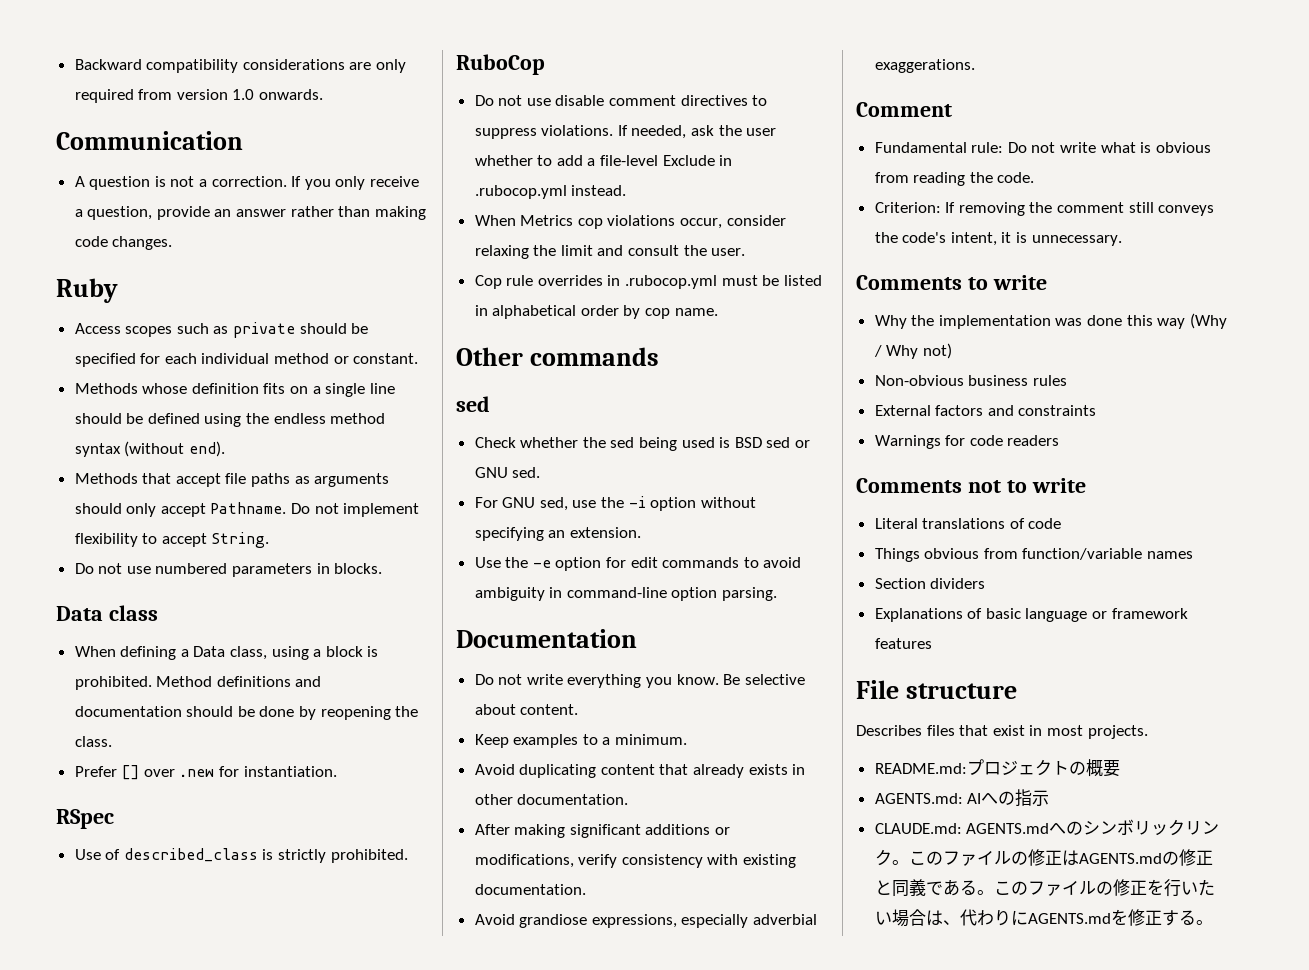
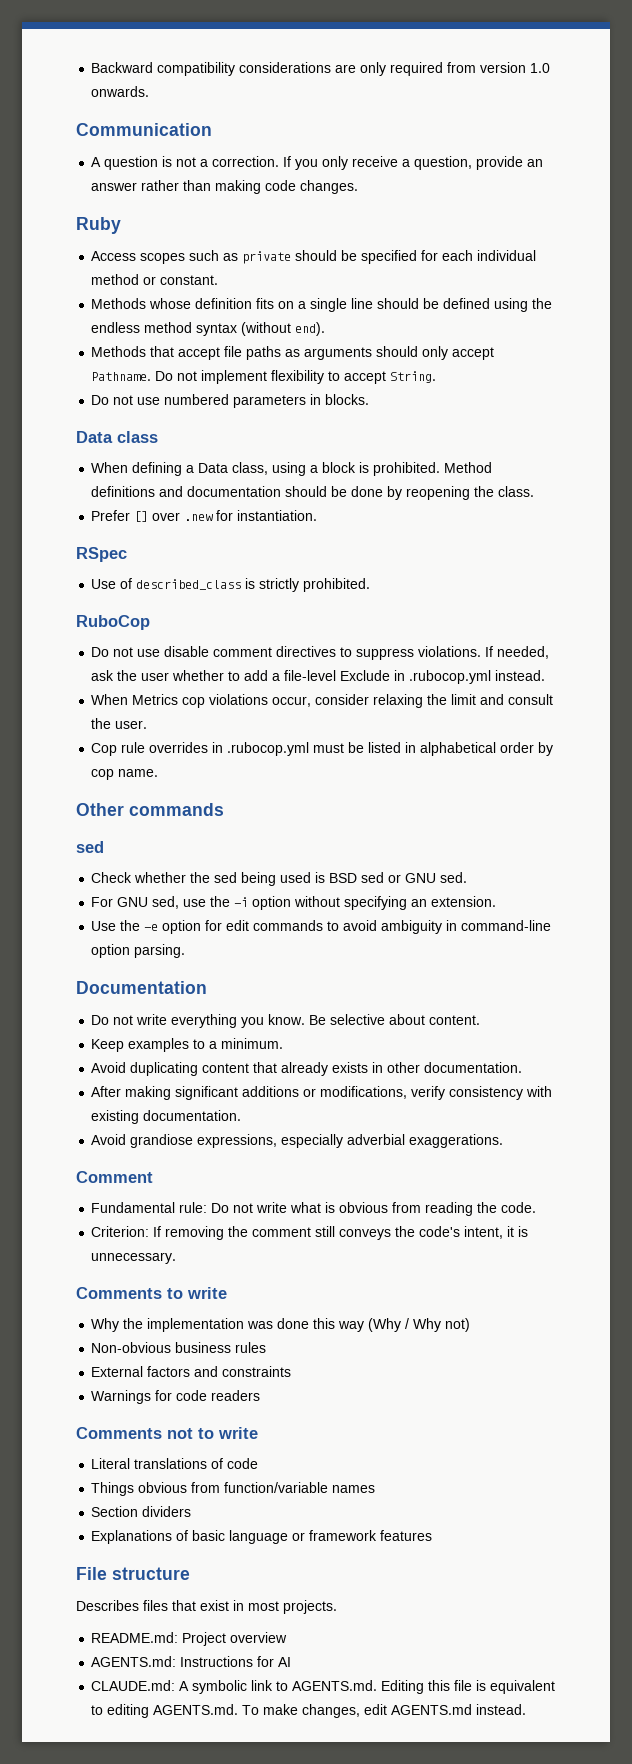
- README.md:プロジェクトの概要
+ README.md: Project overview
- AGENTS.md: AIへの指示
+ AGENTS.md: Instructions for AI
- CLAUDE.md: AGENTS.mdへのシンボリックリンク。このファイルの修正はAGENTS.mdの修正と同義である。このファイルの修正を行いたい場合は、代わりにAGENTS.mdを修正する。
+ CLAUDE.md: A symbolic link to AGENTS.md. Editing this file is equivalent to editing AGENTS.md. To make changes, edit AGENTS.md instead.

